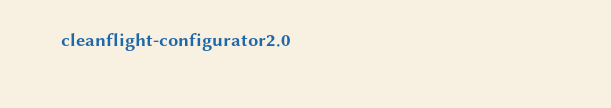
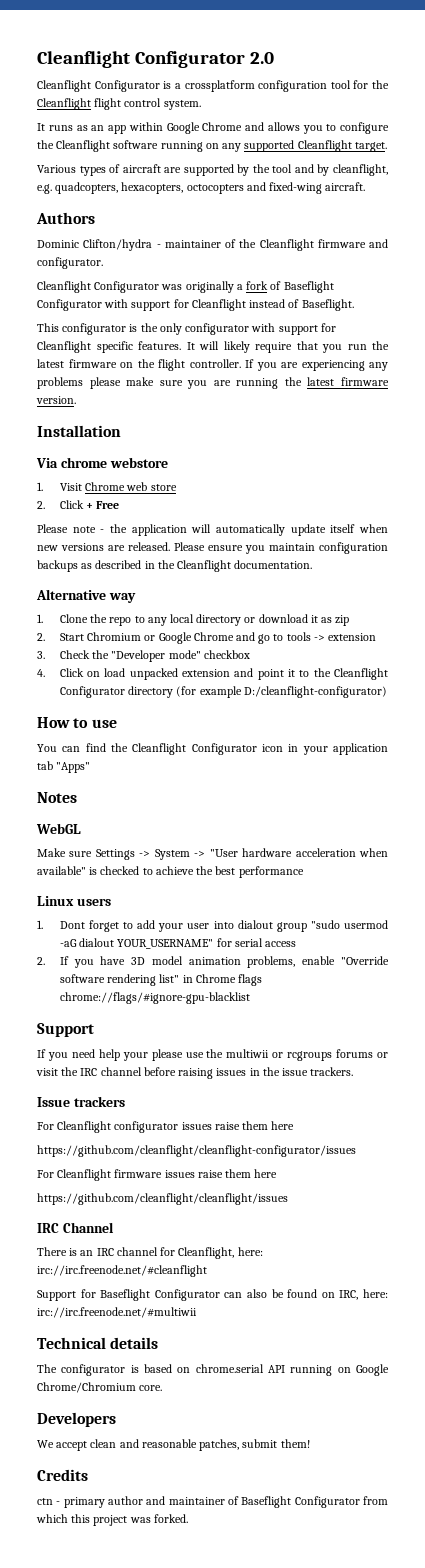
- cleanflight-configurator2.0
+ Cleanflight Configurator 2.0
+ Cleanflight Configurator is a crossplatform configuration tool for the Cleanflight flight control system.
+ It runs as an app within Google Chrome and allows you to configure the Cleanflight software running on any supported Cleanflight target.
+ Various types of aircraft are supported by the tool and by cleanflight, e.g. quadcopters, hexacopters, octocopters and fixed-wing aircraft.
+ Authors
+ Dominic Clifton/hydra - maintainer of the Cleanflight firmware and configurator.
+ Cleanflight Configurator was originally a fork of Baseflight Configurator with support for Cleanflight instead of Baseflight.
+ This configurator is the only configurator with support for Cleanflight specific features. It will likely require that you run the latest firmware on the flight controller. If you are experiencing any problems please make sure you are running the latest firmware version.
+ Installation
+ Via chrome webstore
+ 1. Visit Chrome web store
+ 2. Click + Free
+ Please note - the application will automatically update itself when new versions are released. Please ensure you maintain configuration backups as described in the Cleanflight documentation.
+ Alternative way
+ 1. Clone the repo to any local directory or download it as zip
+ 2. Start Chromium or Google Chrome and go to tools -> extension
+ 3. Check the "Developer mode" checkbox
+ 4. Click on load unpacked extension and point it to the Cleanflight Configurator directory (for example D:/cleanflight-configurator)
+ How to use
+ You can find the Cleanflight Configurator icon in your application tab "Apps"
+ Notes
+ WebGL
+ Make sure Settings -> System -> "User hardware acceleration when available" is checked to achieve the best performance
+ Linux users
+ 1. Dont forget to add your user into dialout group "sudo usermod -aG dialout YOUR_USERNAME" for serial access
+ 2. If you have 3D model animation problems, enable "Override software rendering list" in Chrome flags chrome://flags/#ignore-gpu-blacklist
+ Support
+ If you need help your please use the multiwii or rcgroups forums or visit the IRC channel before raising issues in the issue trackers.
+ Issue trackers
+ For Cleanflight configurator issues raise them here
+ https://github.com/cleanflight/cleanflight-configurator/issues
+ For Cleanflight firmware issues raise them here
+ https://github.com/cleanflight/cleanflight/issues
+ IRC Channel
+ There is an IRC channel for Cleanflight, here: irc://irc.freenode.net/#cleanflight
+ Support for Baseflight Configurator can also be found on IRC, here: irc://irc.freenode.net/#multiwii
+ Technical details
+ The configurator is based on chrome.serial API running on Google Chrome/Chromium core.
+ Developers
+ We accept clean and reasonable patches, submit them!
+ Credits
+ ctn - primary author and maintainer of Baseflight Configurator from which this project was forked.

